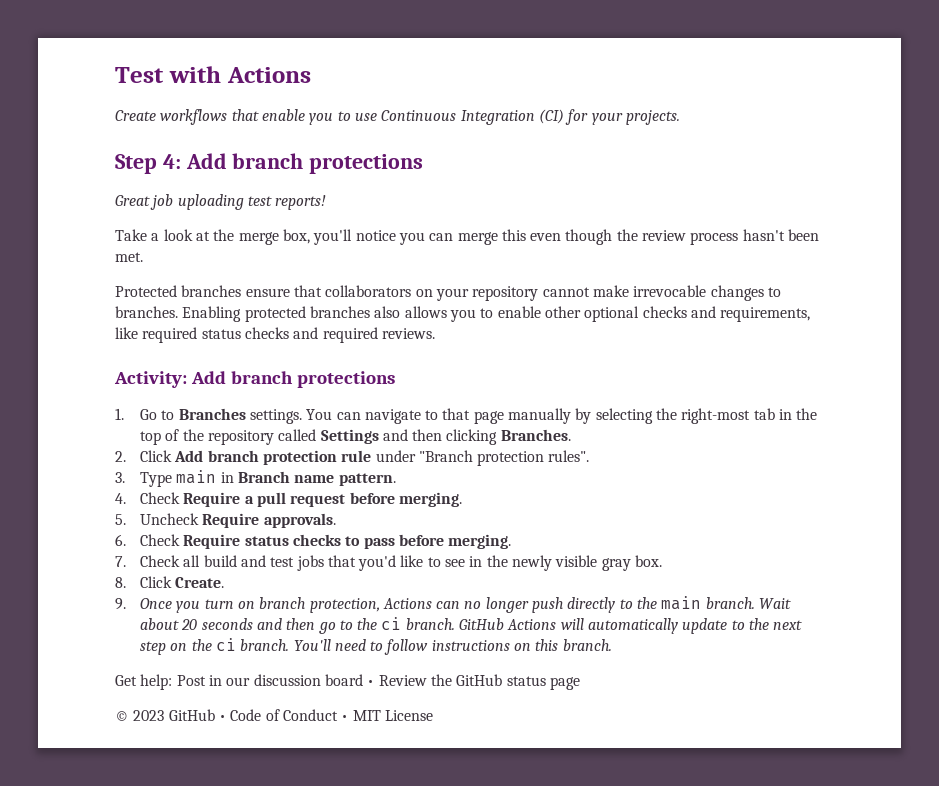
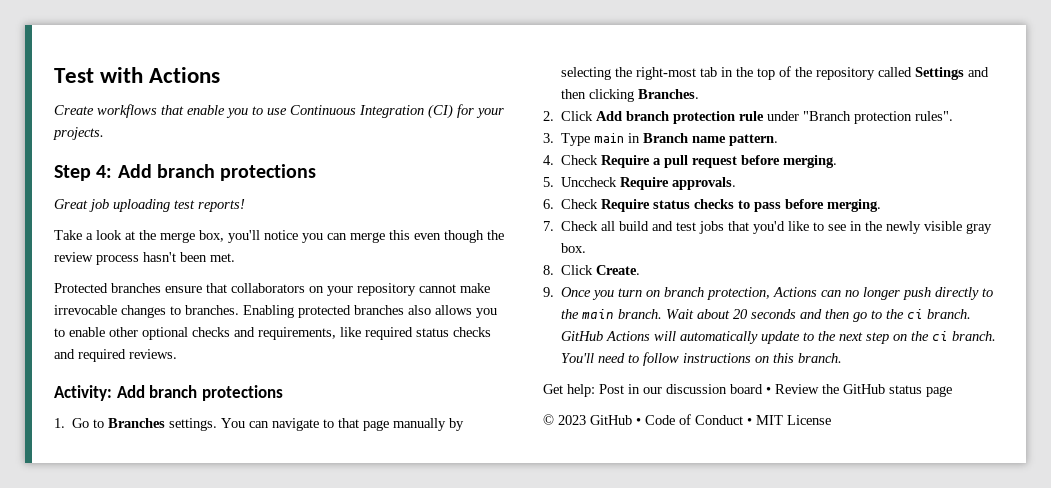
- 5. Uncheck Require approvals.
+ 5. Unccheck Require approvals.

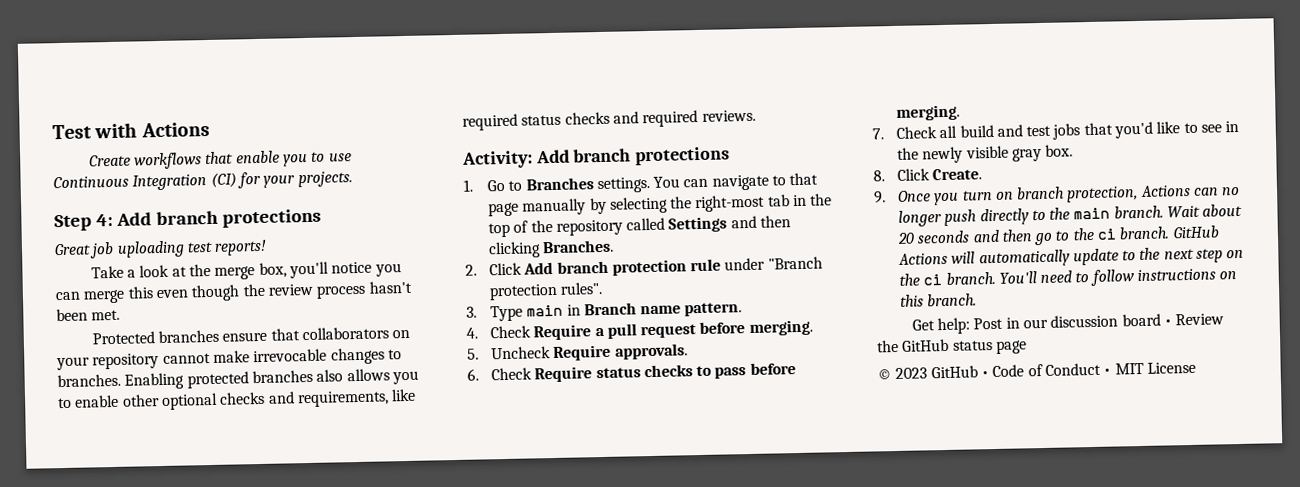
- 5. Unccheck Require approvals.
+ 5. Uncheck Require approvals.

